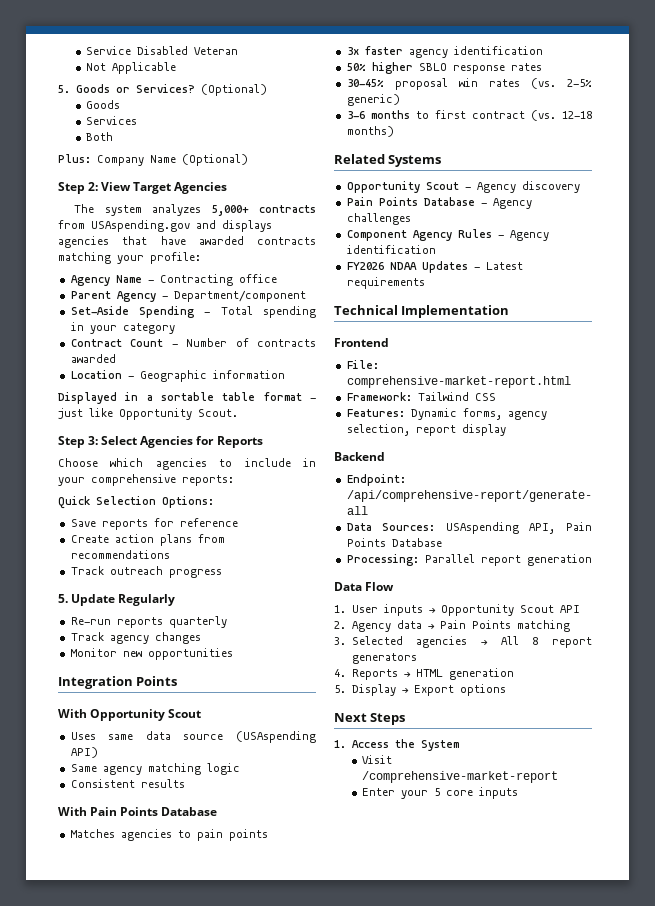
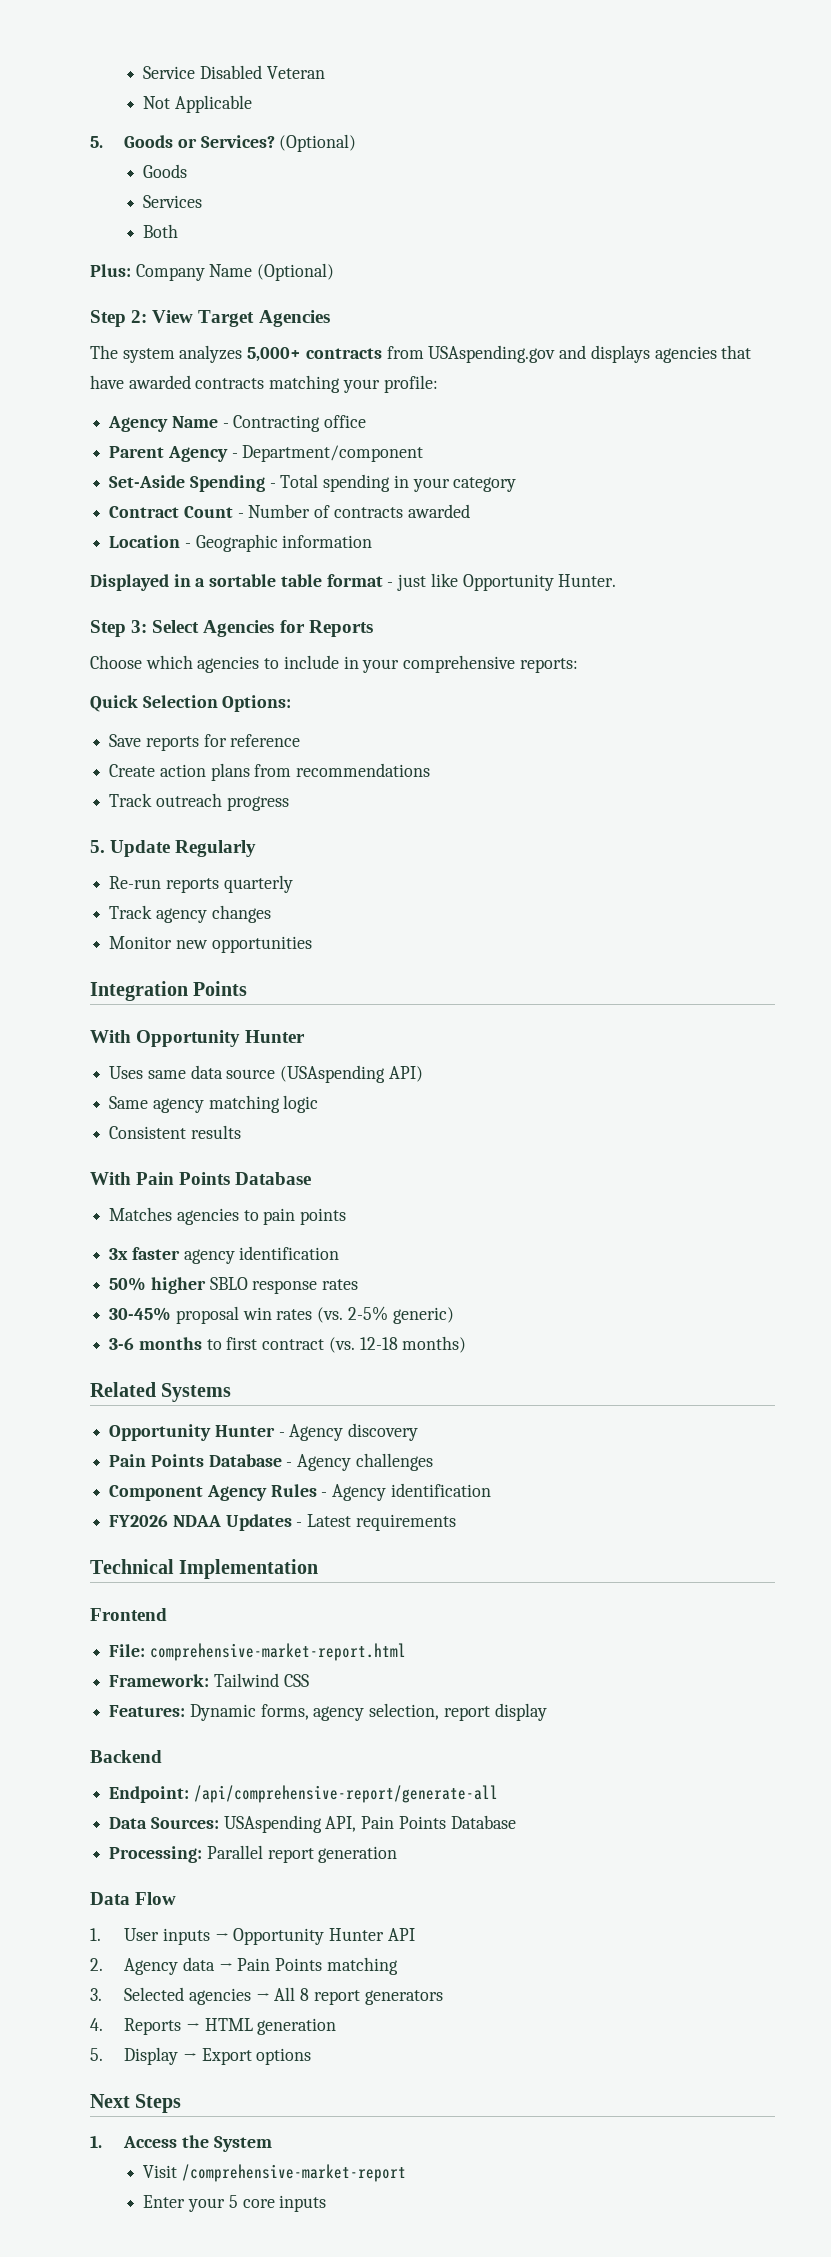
- Displayed in a sortable table format - just like Opportunity Scout.
+ Displayed in a sortable table format - just like Opportunity Hunter.
- With Opportunity Scout
+ With Opportunity Hunter
- Opportunity Scout - Agency discovery
+ Opportunity Hunter - Agency discovery
- 1. User inputs → Opportunity Scout API
+ 1. User inputs → Opportunity Hunter API

